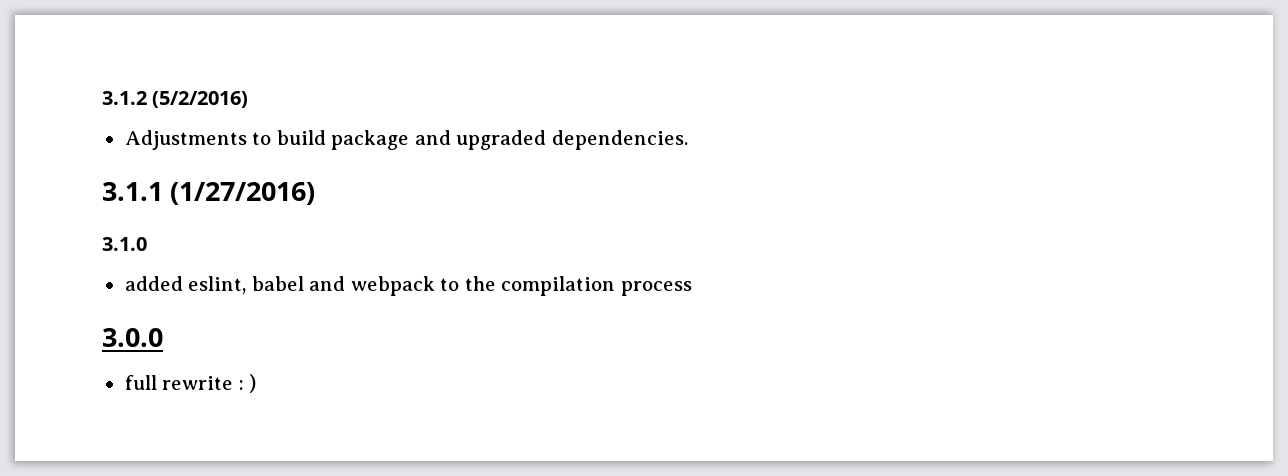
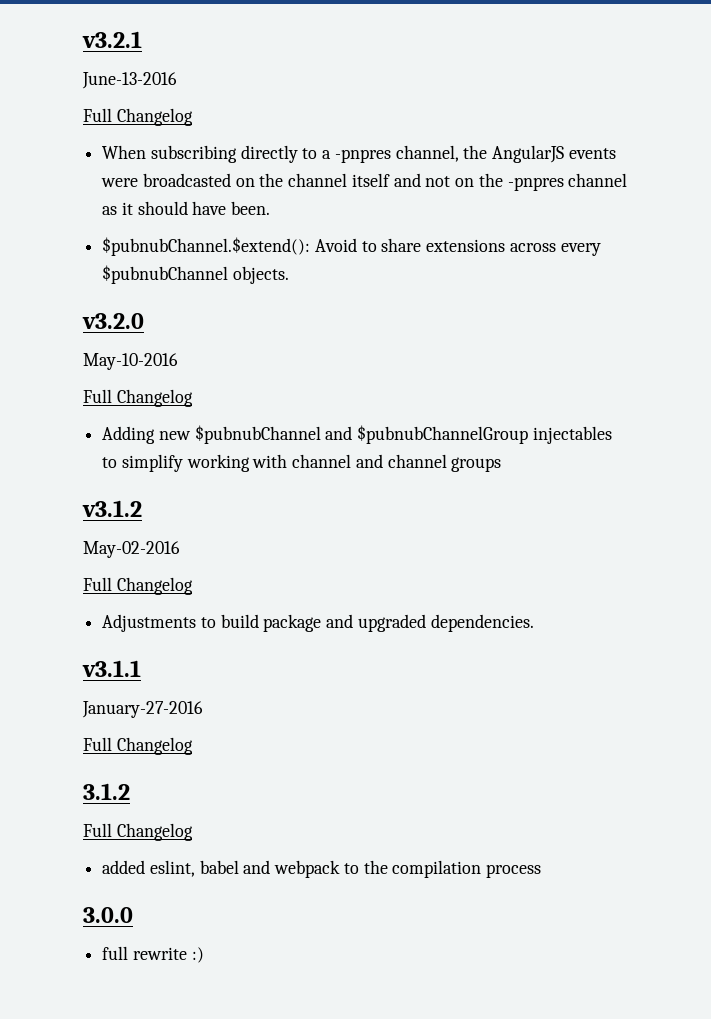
- 3.1.2 (5/2/2016)
+ v3.2.1
+ June-13-2016
+ Full Changelog
+ When subscribing directly to a -pnpres channel, the AngularJS events were broadcasted on the channel itself and not on the -pnpres channel as it should have been.
+ $pubnubChannel.$extend(): Avoid to share extensions across every $pubnubChannel objects.
+ v3.2.0
+ May-10-2016
+ Full Changelog
+ Adding new $pubnubChannel and $pubnubChannelGroup injectables to simplify working with channel and channel groups
+ v3.1.2
+ May-02-2016
+ Full Changelog
- 3.1.1 (1/27/2016)
- 3.1.0
+ v3.1.1
+ January-27-2016
+ Full Changelog
+ 3.1.2
+ Full Changelog
- full rewrite : )
+ full rewrite :)

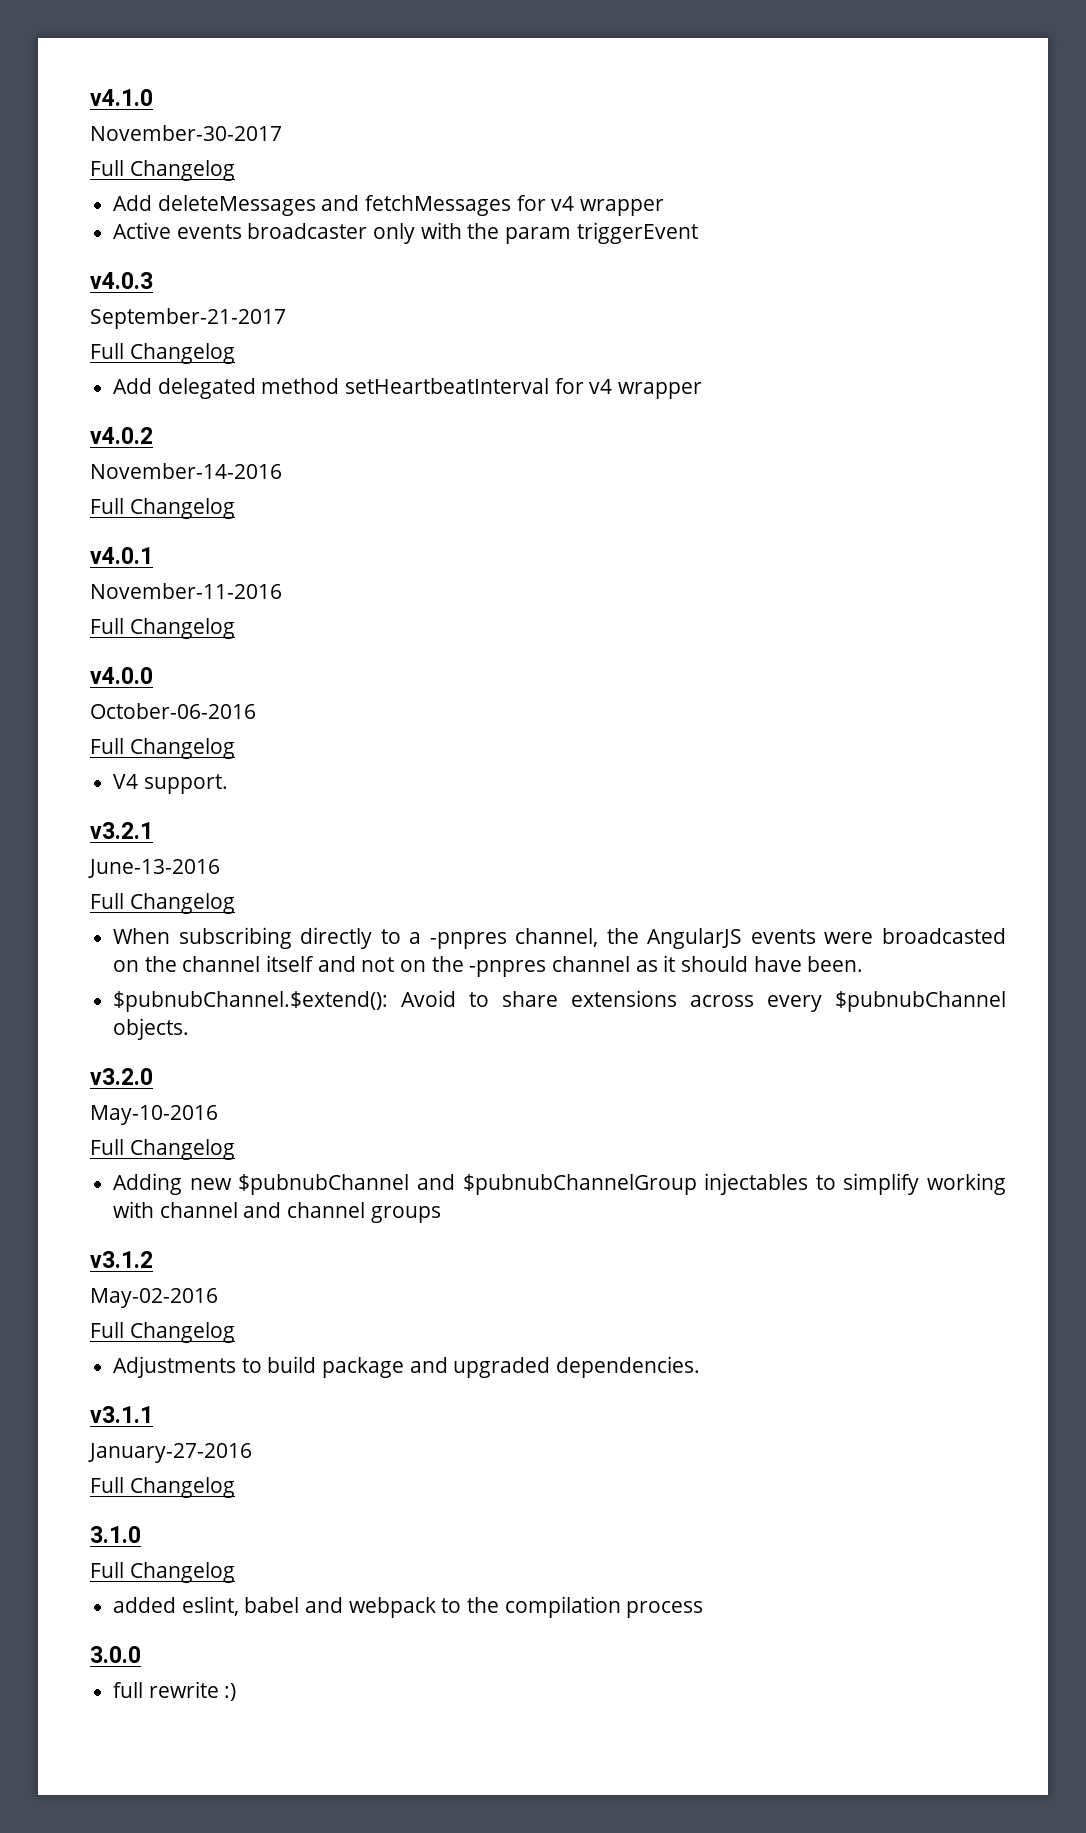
+ v4.1.0
+ November-30-2017
+ Full Changelog
+ Add deleteMessages and fetchMessages for v4 wrapper
+ Active events broadcaster only with the param triggerEvent
+ v4.0.3
+ September-21-2017
+ Full Changelog
+ Add delegated method setHeartbeatInterval for v4 wrapper
+ v4.0.2
+ November-14-2016
+ Full Changelog
+ v4.0.1
+ November-11-2016
+ Full Changelog
+ v4.0.0
+ October-06-2016
+ Full Changelog
+ V4 support.
- 3.1.2
+ 3.1.0

